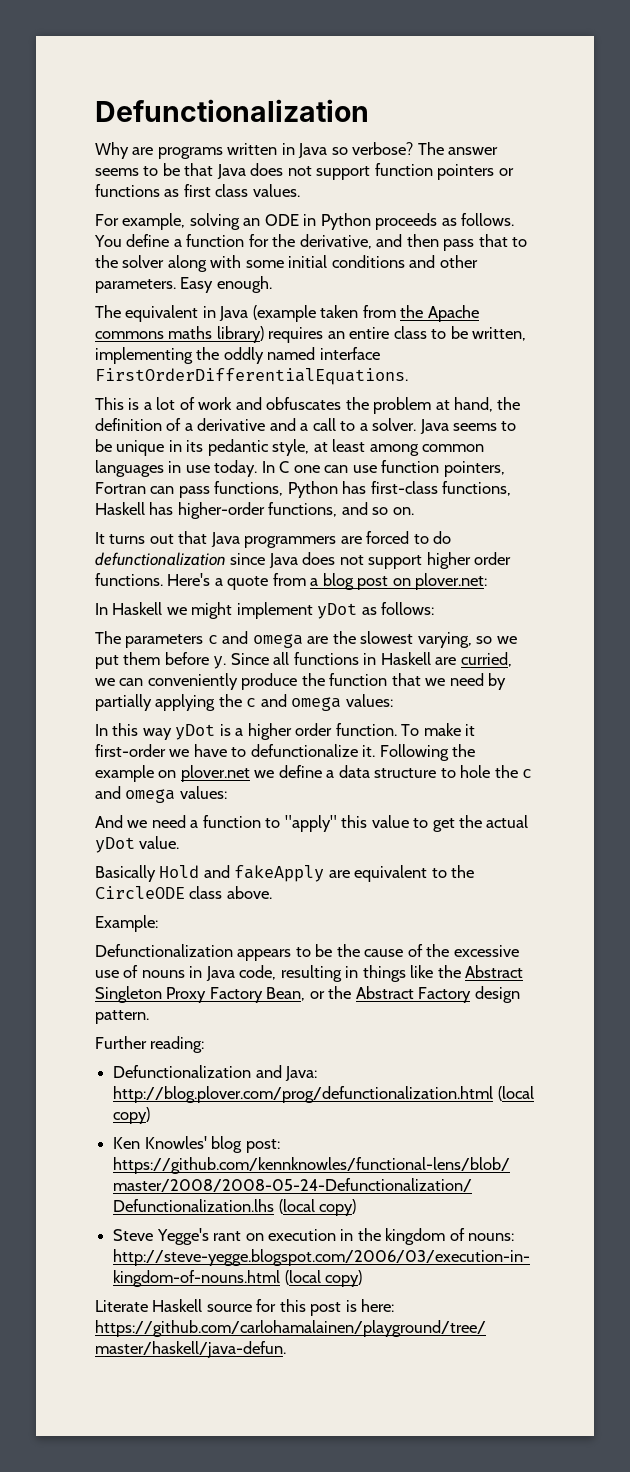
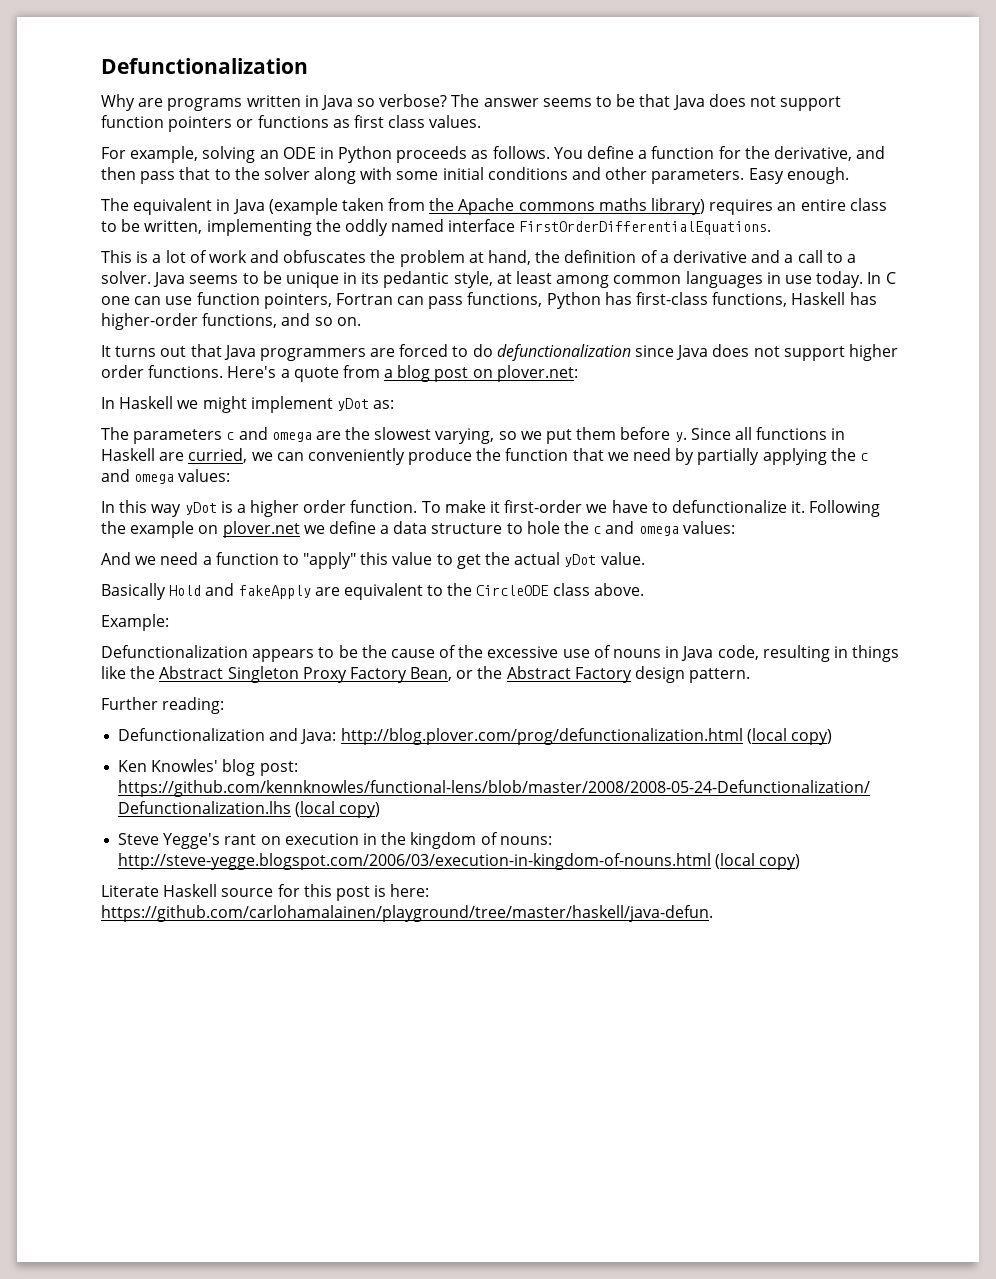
- In Haskell we might implement yDot as follows:
+ In Haskell we might implement yDot as:

